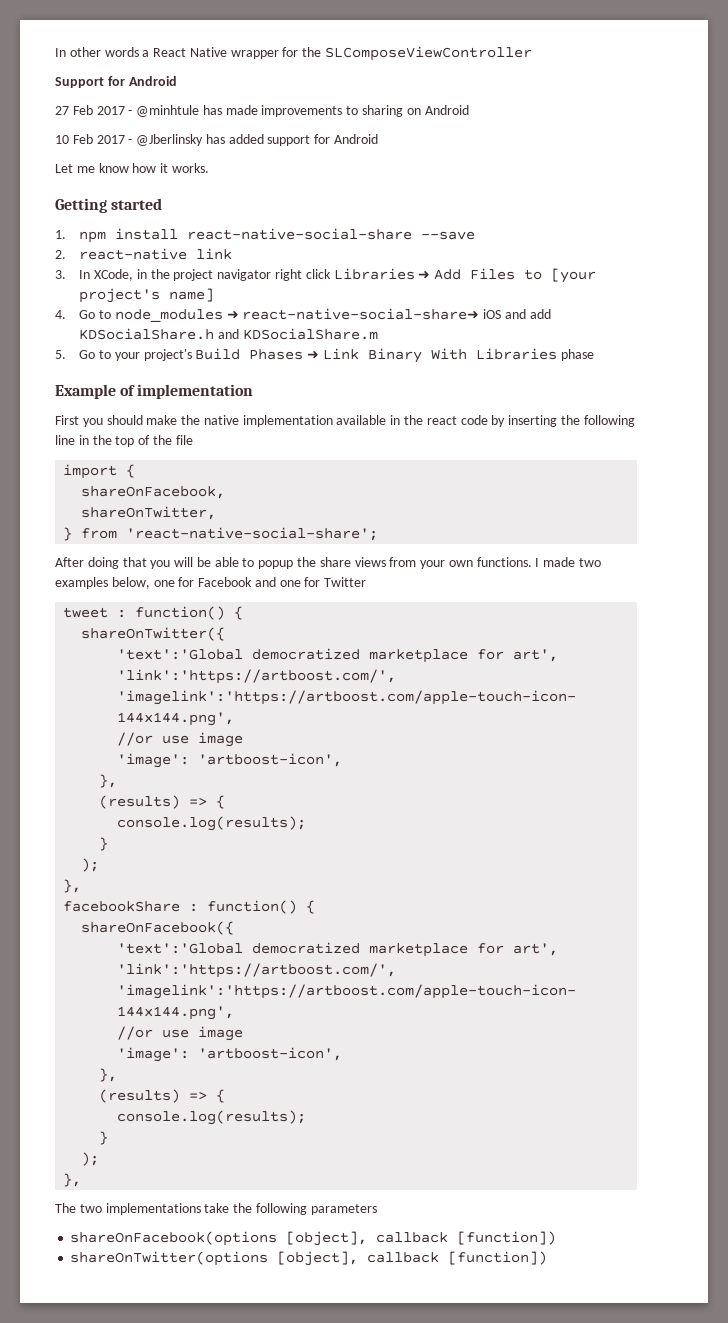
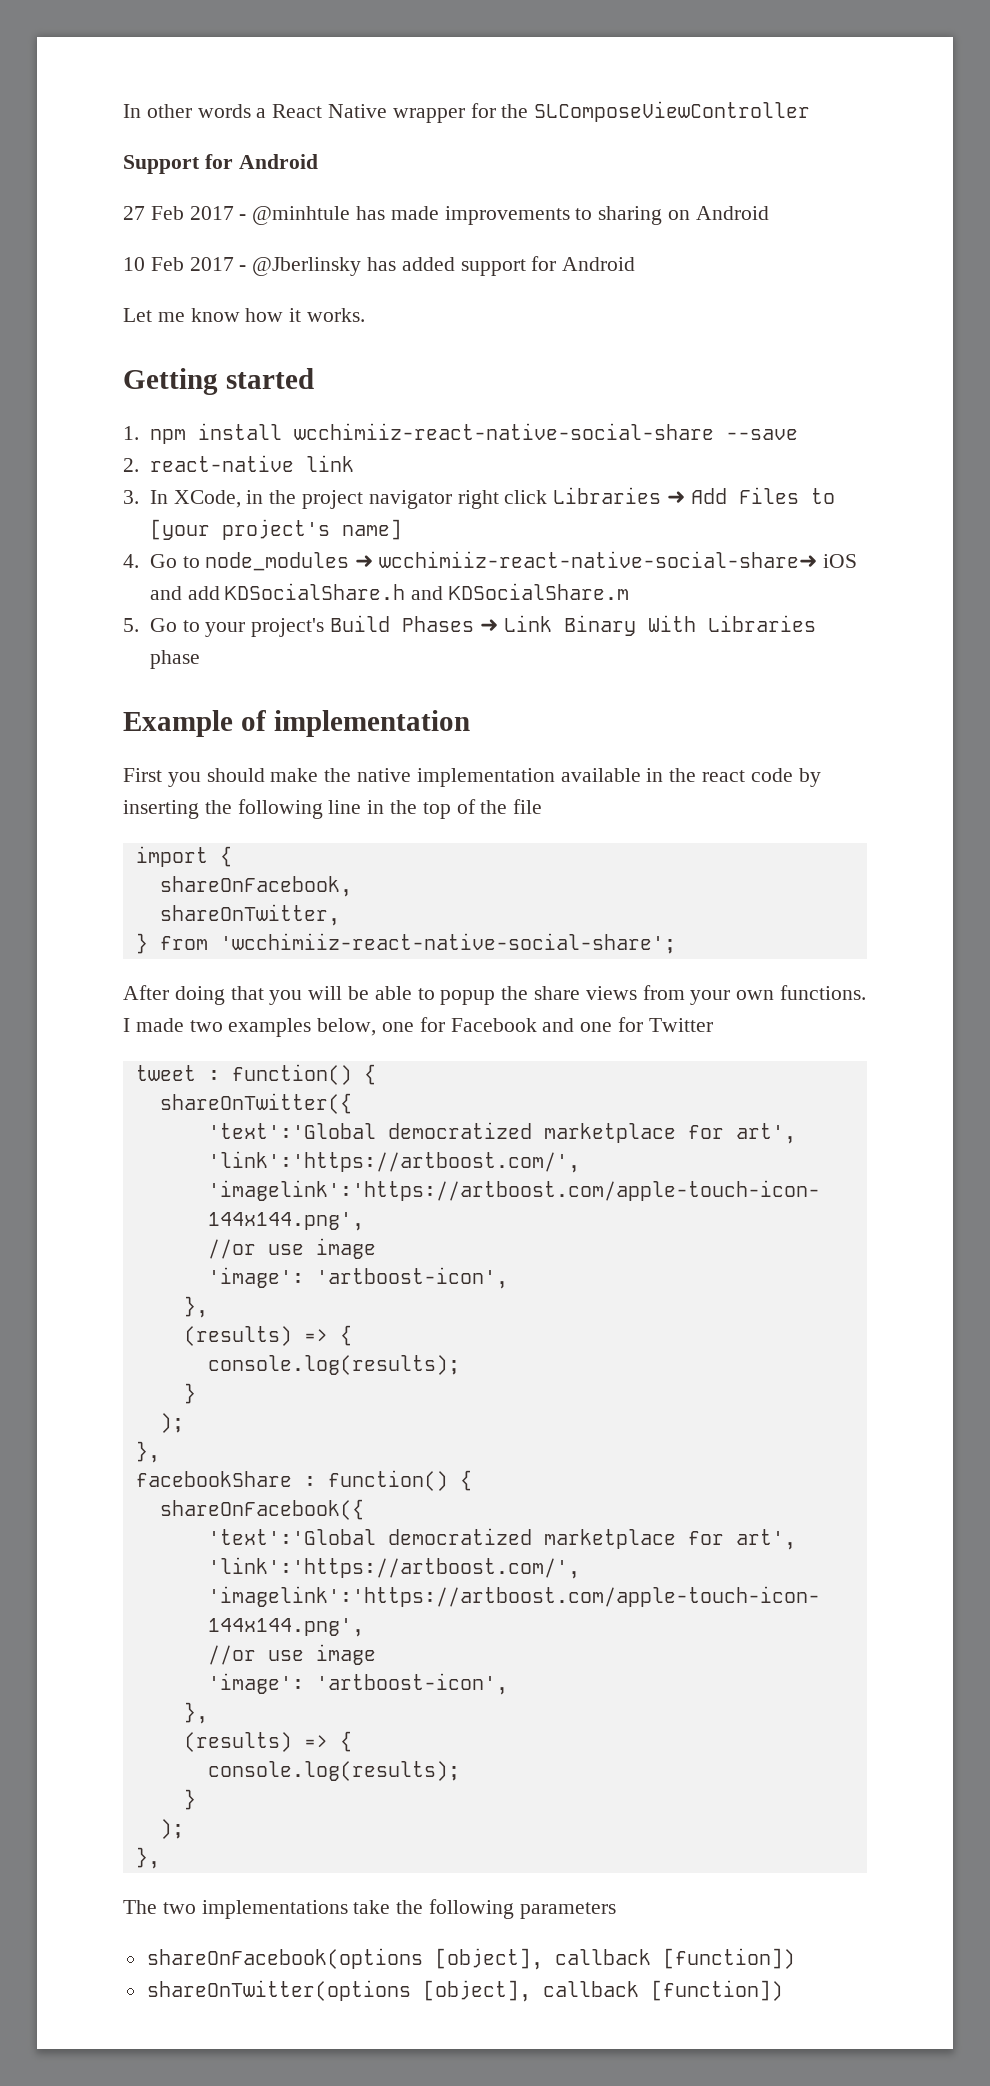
- 1. npm install react-native-social-share --save
+ 1. npm install wcchimiiz-react-native-social-share --save
- 4. Go to node_modules ➜ react-native-social-share➜ iOS and add KDSocialShare.h and KDSocialShare.m
+ 4. Go to node_modules ➜ wcchimiiz-react-native-social-share➜ iOS and add KDSocialShare.h and KDSocialShare.m
- } from 'react-native-social-share';
+ } from 'wcchimiiz-react-native-social-share';

